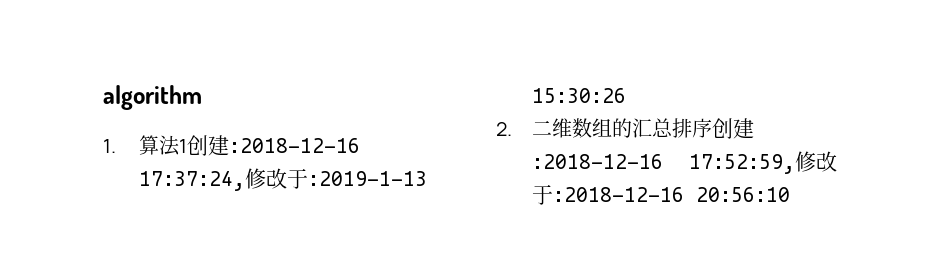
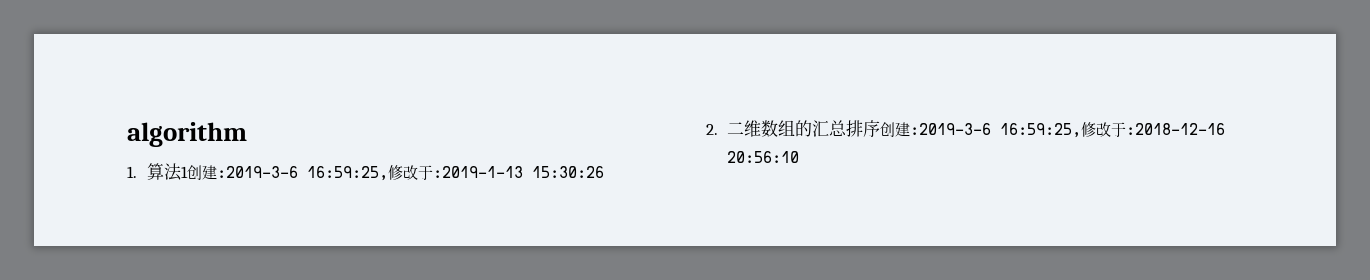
- 1.算法1创建:2018-12-16 17:37:24,修改于:2019-1-13 15:30:26
+ 1.算法1创建:2019-3-6 16:59:25,修改于:2019-1-13 15:30:26
- 2.二维数组的汇总排序创建:2018-12-16 17:52:59,修改于:2018-12-16 20:56:10
+ 2.二维数组的汇总排序创建:2019-3-6 16:59:25,修改于:2018-12-16 20:56:10

